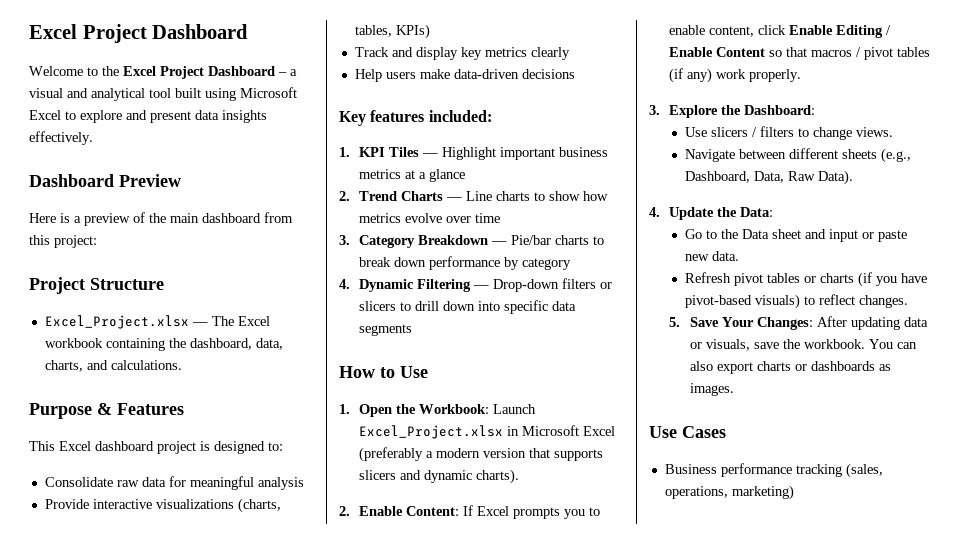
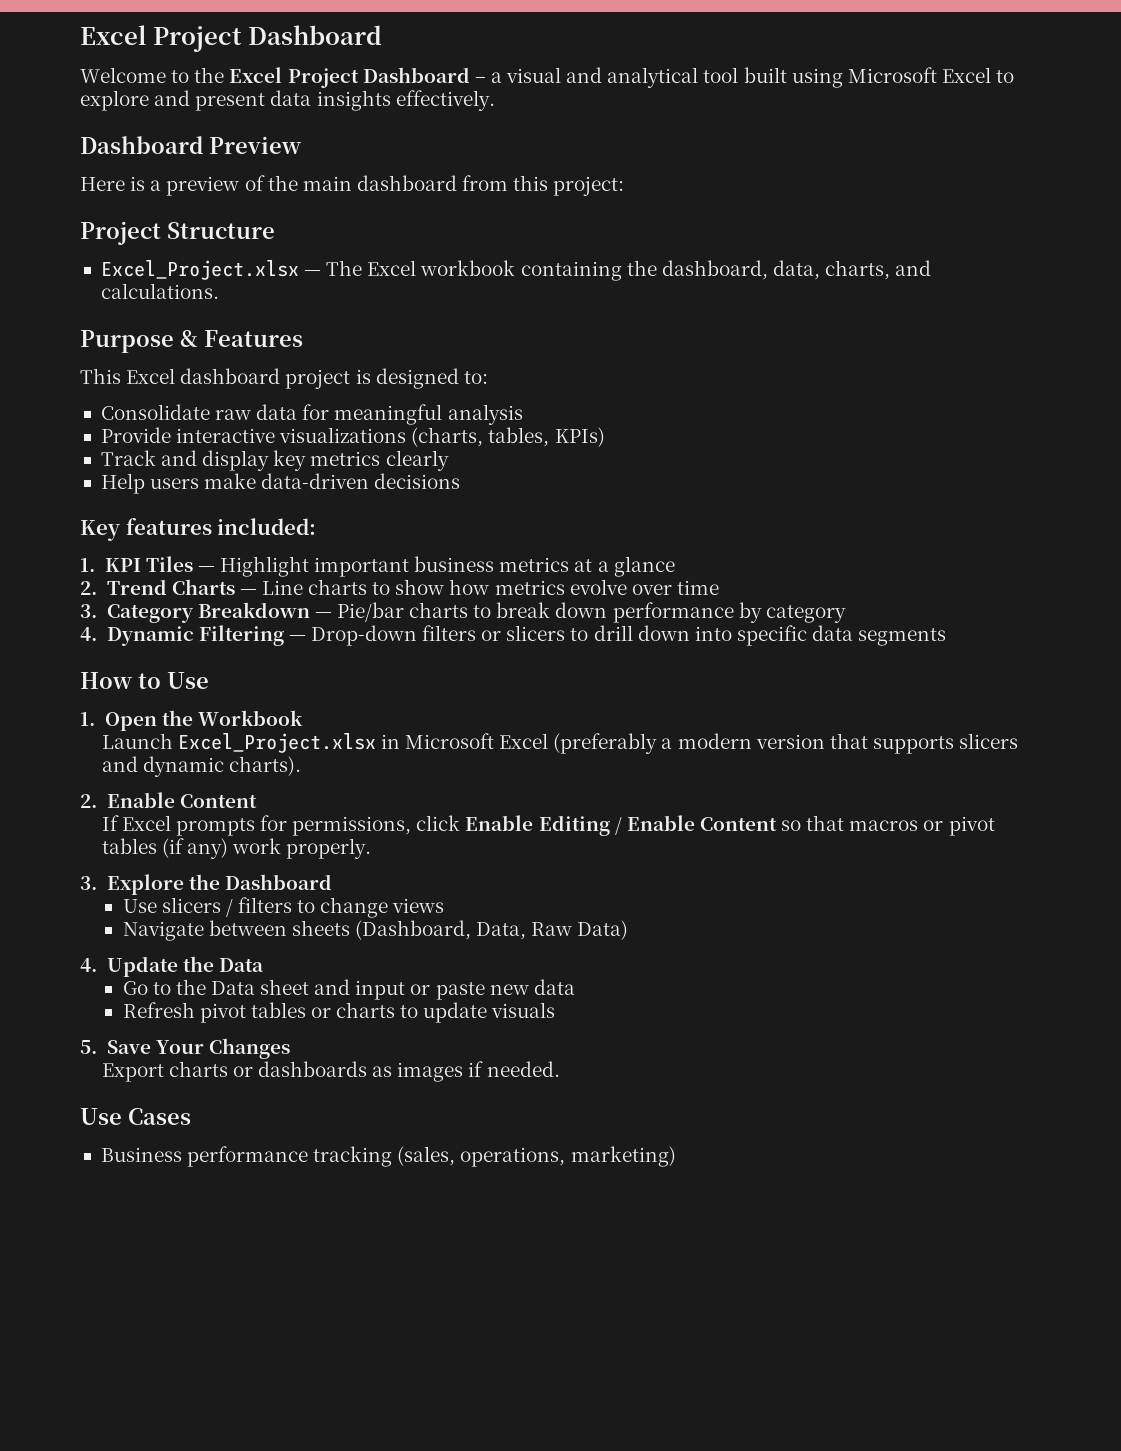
- 1. Open the Workbook: Launch Excel_Project.xlsx in Microsoft Excel (preferably a modern version that supports slicers and dynamic charts).
+ 1. Open the Workbook
+ Launch Excel_Project.xlsx in Microsoft Excel (preferably a modern version that supports slicers and dynamic charts).
- 2. Enable Content: If Excel prompts you to enable content, click Enable Editing / Enable Content so that macros / pivot tables (if any) work properly.
+ 2. Enable Content
+ If Excel prompts for permissions, click Enable Editing / Enable Content so that macros or pivot tables (if any) work properly.
- 3. Explore the Dashboard:
+ 3. Explore the Dashboard
- Use slicers / filters to change views.
+ Use slicers / filters to change views
- Navigate between different sheets (e.g., Dashboard, Data, Raw Data).
+ Navigate between sheets (Dashboard, Data, Raw Data)
- 4. Update the Data:
+ 4. Update the Data
- Go to the Data sheet and input or paste new data.
+ Go to the Data sheet and input or paste new data
- Refresh pivot tables or charts (if you have pivot-based visuals) to reflect changes.
- 5. Save Your Changes: After updating data or visuals, save the workbook. You can also export charts or dashboards as images.
+ Refresh pivot tables or charts to update visuals
+ 5. Save Your Changes
+ Export charts or dashboards as images if needed.

